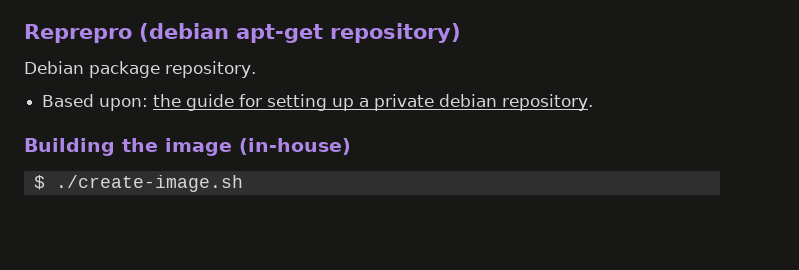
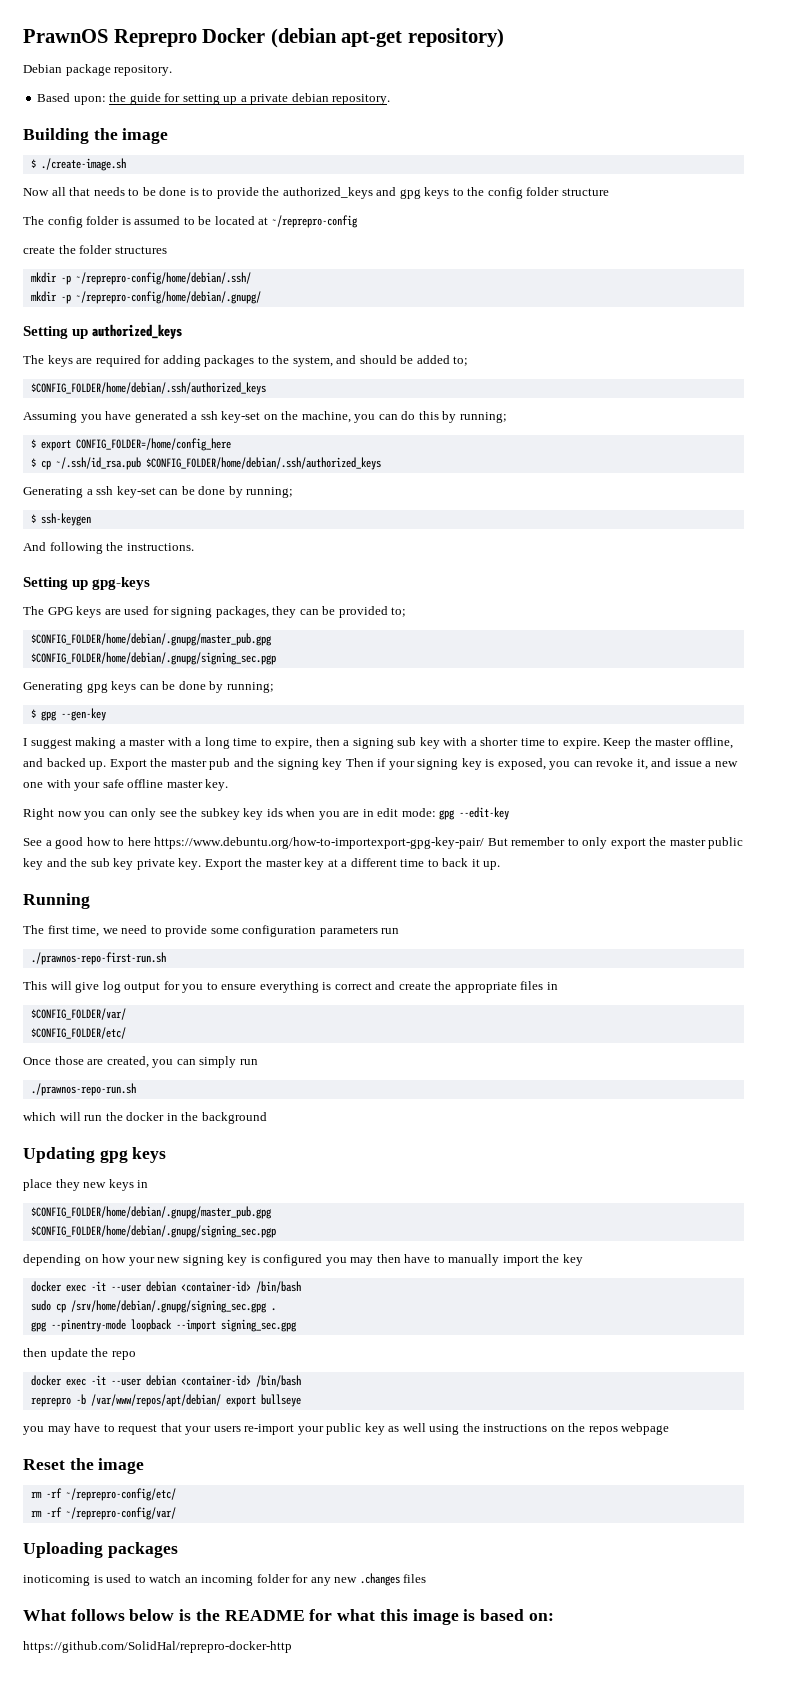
- Reprepro (debian apt-get repository)
+ PrawnOS Reprepro Docker (debian apt-get repository)
- Building the image (in-house)
+ Building the image
+ Now all that needs to be done is to provide the authorized_keys and gpg keys to the config folder structure
+ The config folder is assumed to be located at ~/reprepro-config
+ create the folder structures
+ mkdir -p ~/reprepro-config/home/debian/.ssh/
+ mkdir -p ~/reprepro-config/home/debian/.gnupg/
+ Setting up authorized_keys
+ The keys are required for adding packages to the system, and should be added to;
+ $CONFIG_FOLDER/home/debian/.ssh/authorized_keys
+ Assuming you have generated a ssh key-set on the machine, you can do this by running;
+ $ export CONFIG_FOLDER=/home/config_here
+ $ cp ~/.ssh/id_rsa.pub $CONFIG_FOLDER/home/debian/.ssh/authorized_keys
+ Generating a ssh key-set can be done by running;
+ $ ssh-keygen
+ And following the instructions.
+ Setting up gpg-keys
+ The GPG keys are used for signing packages, they can be provided to;
+ $CONFIG_FOLDER/home/debian/.gnupg/master_pub.gpg
+ $CONFIG_FOLDER/home/debian/.gnupg/signing_sec.pgp
+ Generating gpg keys can be done by running;
+ $ gpg --gen-key
+ I suggest making a master with a long time to expire, then a signing sub key with a shorter time to expire. Keep the master offline, and backed up. Export the master pub and the signing key Then if your signing key is exposed, you can revoke it, and issue a new one with your safe offline master key.
+ Right now you can only see the subkey key ids when you are in edit mode: gpg --edit-key
+ See a good how to here https://www.debuntu.org/how-to-importexport-gpg-key-pair/ But remember to only export the master public key and the sub key private key. Export the master key at a different time to back it up.
+ Running
+ The first time, we need to provide some configuration parameters run
+ ./prawnos-repo-first-run.sh
+ This will give log output for you to ensure everything is correct and create the appropriate files in
+ $CONFIG_FOLDER/var/
+ $CONFIG_FOLDER/etc/
+ Once those are created, you can simply run
+ ./prawnos-repo-run.sh
+ which will run the docker in the background
+ Updating gpg keys
+ place they new keys in
+ $CONFIG_FOLDER/home/debian/.gnupg/master_pub.gpg
+ $CONFIG_FOLDER/home/debian/.gnupg/signing_sec.pgp
+ depending on how your new signing key is configured you may then have to manually import the key
+ docker exec -it --user debian <container-id> /bin/bash
+ sudo cp /srv/home/debian/.gnupg/signing_sec.gpg .
+ gpg --pinentry-mode loopback --import signing_sec.gpg
+ then update the repo
+ docker exec -it --user debian <container-id> /bin/bash
+ reprepro -b /var/www/repos/apt/debian/ export bullseye
+ you may have to request that your users re-import your public key as well using the instructions on the repos webpage
+ Reset the image
+ rm -rf ~/reprepro-config/etc/
+ rm -rf ~/reprepro-config/var/
+ Uploading packages
+ inoticoming is used to watch an incoming folder for any new .changes files
+ What follows below is the README for what this image is based on:
+ https://github.com/SolidHal/reprepro-docker-http

